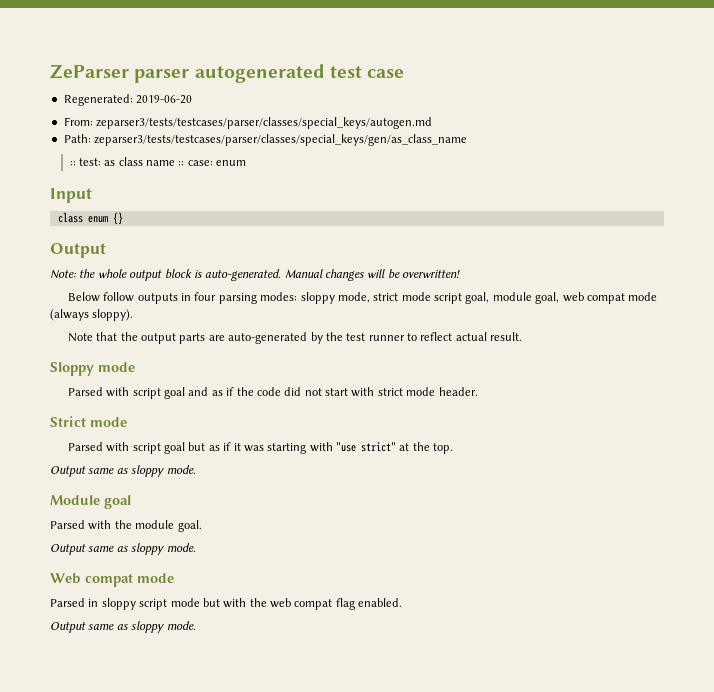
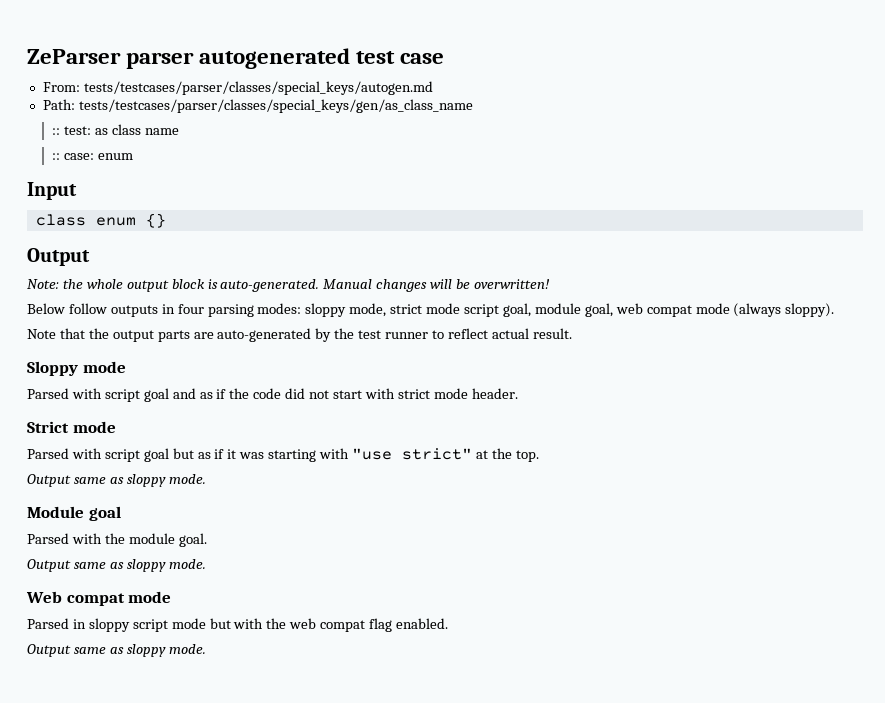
- Regenerated: 2019-06-20
- From: zeparser3/tests/testcases/parser/classes/special_keys/autogen.md
+ From: tests/testcases/parser/classes/special_keys/autogen.md
- Path: zeparser3/tests/testcases/parser/classes/special_keys/gen/as_class_name
+ Path: tests/testcases/parser/classes/special_keys/gen/as_class_name
- :: test: as class name :: case: enum
+ :: test: as class name
+ :: case: enum

